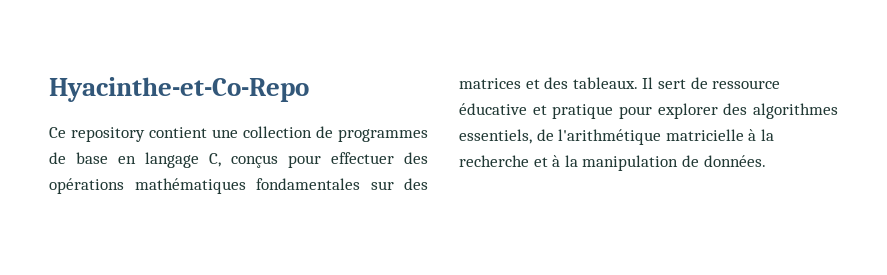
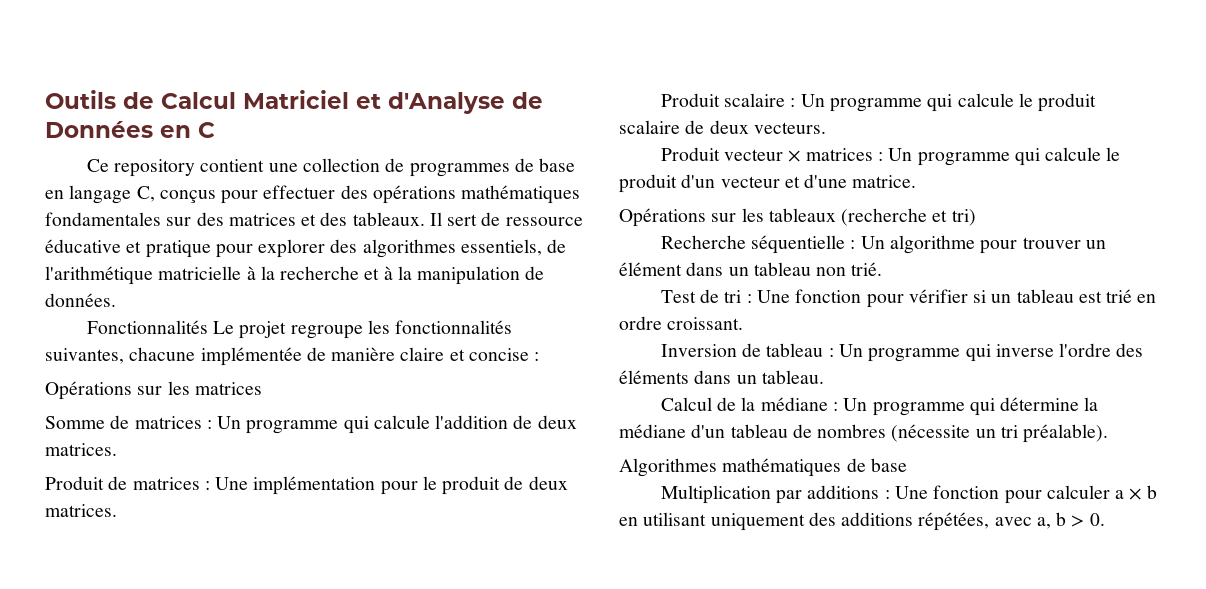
- Hyacinthe-et-Co-Repo
+ Outils de Calcul Matriciel et d'Analyse de Données en C
+ Fonctionnalités Le projet regroupe les fonctionnalités suivantes, chacune implémentée de manière claire et concise :
+ Opérations sur les matrices
+ Somme de matrices : Un programme qui calcule l'addition de deux matrices.
+ Produit de matrices : Une implémentation pour le produit de deux matrices.
+ Produit scalaire : Un programme qui calcule le produit scalaire de deux vecteurs.
+ Produit vecteur × matrices : Un programme qui calcule le produit d'un vecteur et d'une matrice.
+ Opérations sur les tableaux (recherche et tri)
+ Recherche séquentielle : Un algorithme pour trouver un élément dans un tableau non trié.
+ Test de tri : Une fonction pour vérifier si un tableau est trié en ordre croissant.
+ Inversion de tableau : Un programme qui inverse l'ordre des éléments dans un tableau.
+ Calcul de la médiane : Un programme qui détermine la médiane d'un tableau de nombres (nécessite un tri préalable).
+ Algorithmes mathématiques de base
+ Multiplication par additions : Une fonction pour calculer a × b en utilisant uniquement des additions répétées, avec a, b > 0.

